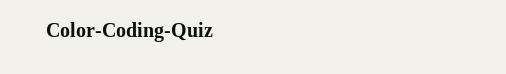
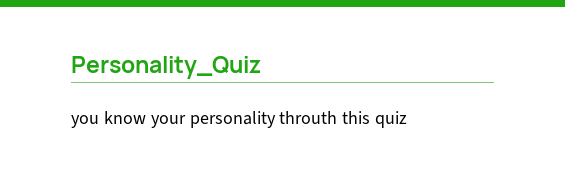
- Color-Coding-Quiz
+ Personality_Quiz
+ you know your personality throuth this quiz

